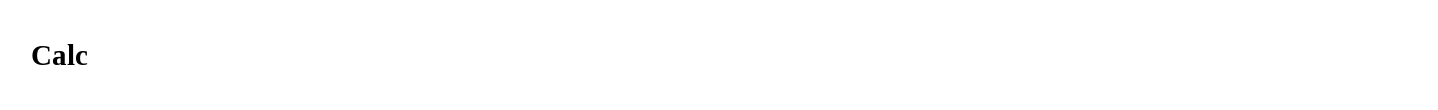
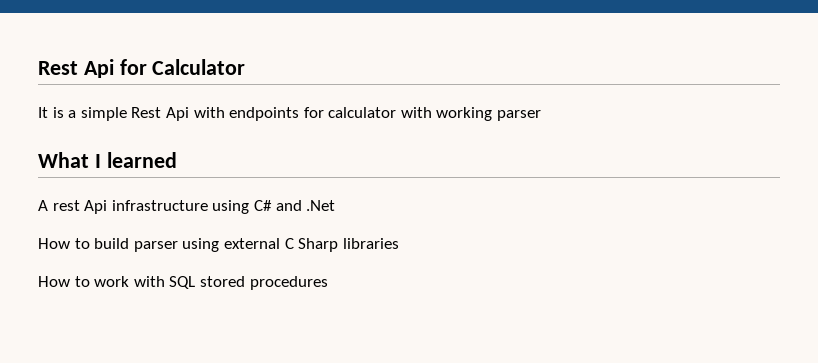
- Calc
+ Rest Api for Calculator
+ It is a simple Rest Api with endpoints for calculator with working parser
+ What I learned
+ A rest Api infrastructure using C# and .Net
+ How to build parser using external C Sharp libraries
+ How to work with SQL stored procedures

